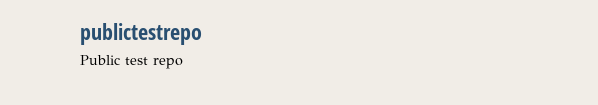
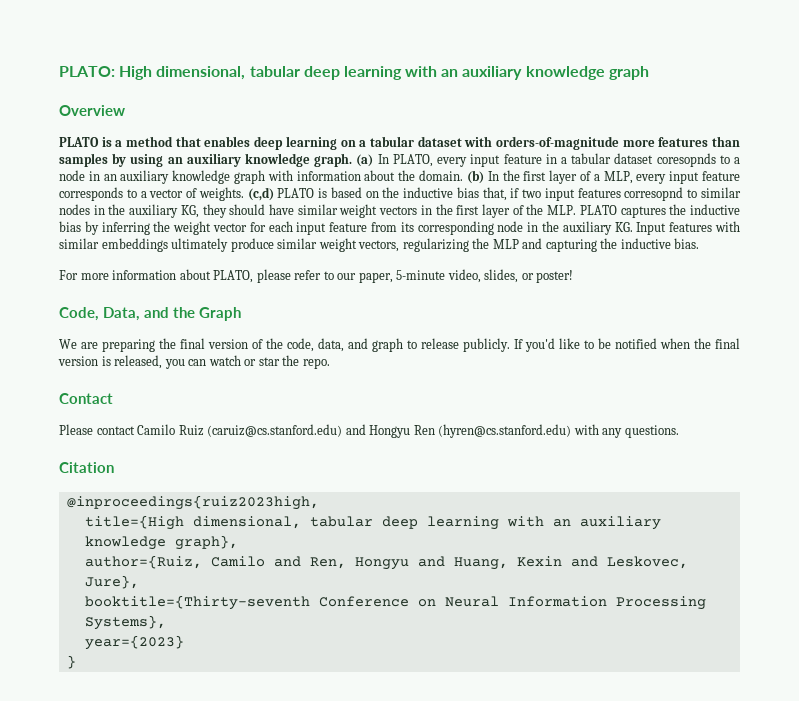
- publictestrepo
- Public test repo
+ PLATO: High dimensional, tabular deep learning with an auxiliary knowledge graph
+ Overview
+ PLATO is a method that enables deep learning on a tabular dataset with orders-of-magnitude more features than samples by using an auxiliary knowledge graph. (a) In PLATO, every input feature in a tabular dataset coresopnds to a node in an auxiliary knowledge graph with information about the domain. (b) In the first layer of a MLP, every input feature corresponds to a vector of weights. (c,d) PLATO is based on the inductive bias that, if two input features corresopnd to similar nodes in the auxiliary KG, they should have similar weight vectors in the first layer of the MLP. PLATO captures the inductive bias by inferring the weight vector for each input feature from its corresponding node in the auxiliary KG. Input features with similar embeddings ultimately produce similar weight vectors, regularizing the MLP and capturing the inductive bias.
+ For more information about PLATO, please refer to our paper, 5-minute video, slides, or poster!
+ Code, Data, and the Graph
+ We are preparing the final version of the code, data, and graph to release publicly. If you'd like to be notified when the final version is released, you can watch or star the repo.
+ Contact
+ Please contact Camilo Ruiz (caruiz@cs.stanford.edu) and Hongyu Ren (hyren@cs.stanford.edu) with any questions.
+ Citation
+ @inproceedings{ruiz2023high,
+ title={High dimensional, tabular deep learning with an auxiliary knowledge graph},
+ author={Ruiz, Camilo and Ren, Hongyu and Huang, Kexin and Leskovec, Jure},
+ booktitle={Thirty-seventh Conference on Neural Information Processing Systems},
+ year={2023}
+ }

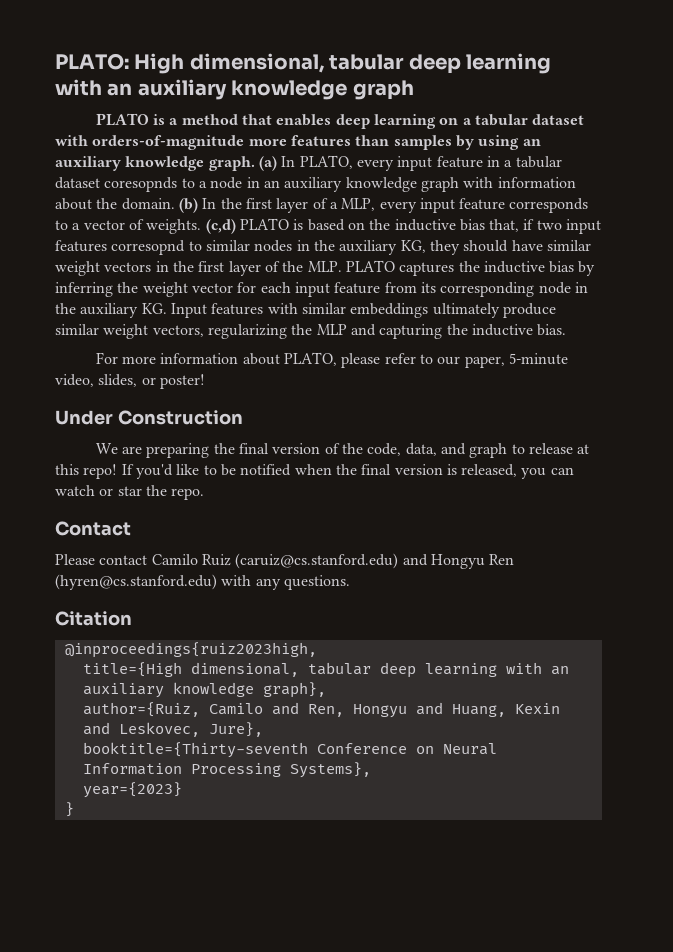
- Overview
- Code, Data, and the Graph
+ Under Construction
- We are preparing the final version of the code, data, and graph to release publicly.
+ We are preparing the final version of the code, data, and graph to release at this repo!

